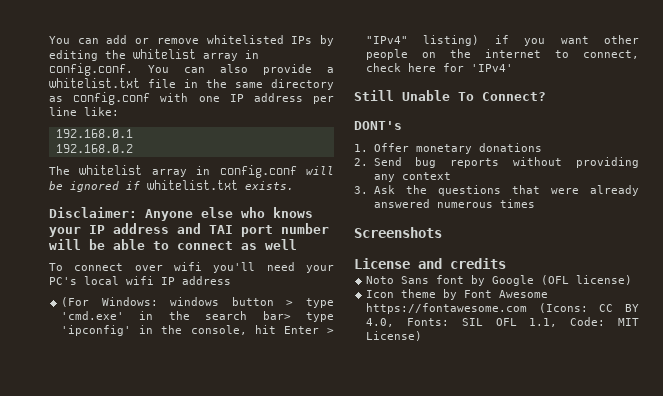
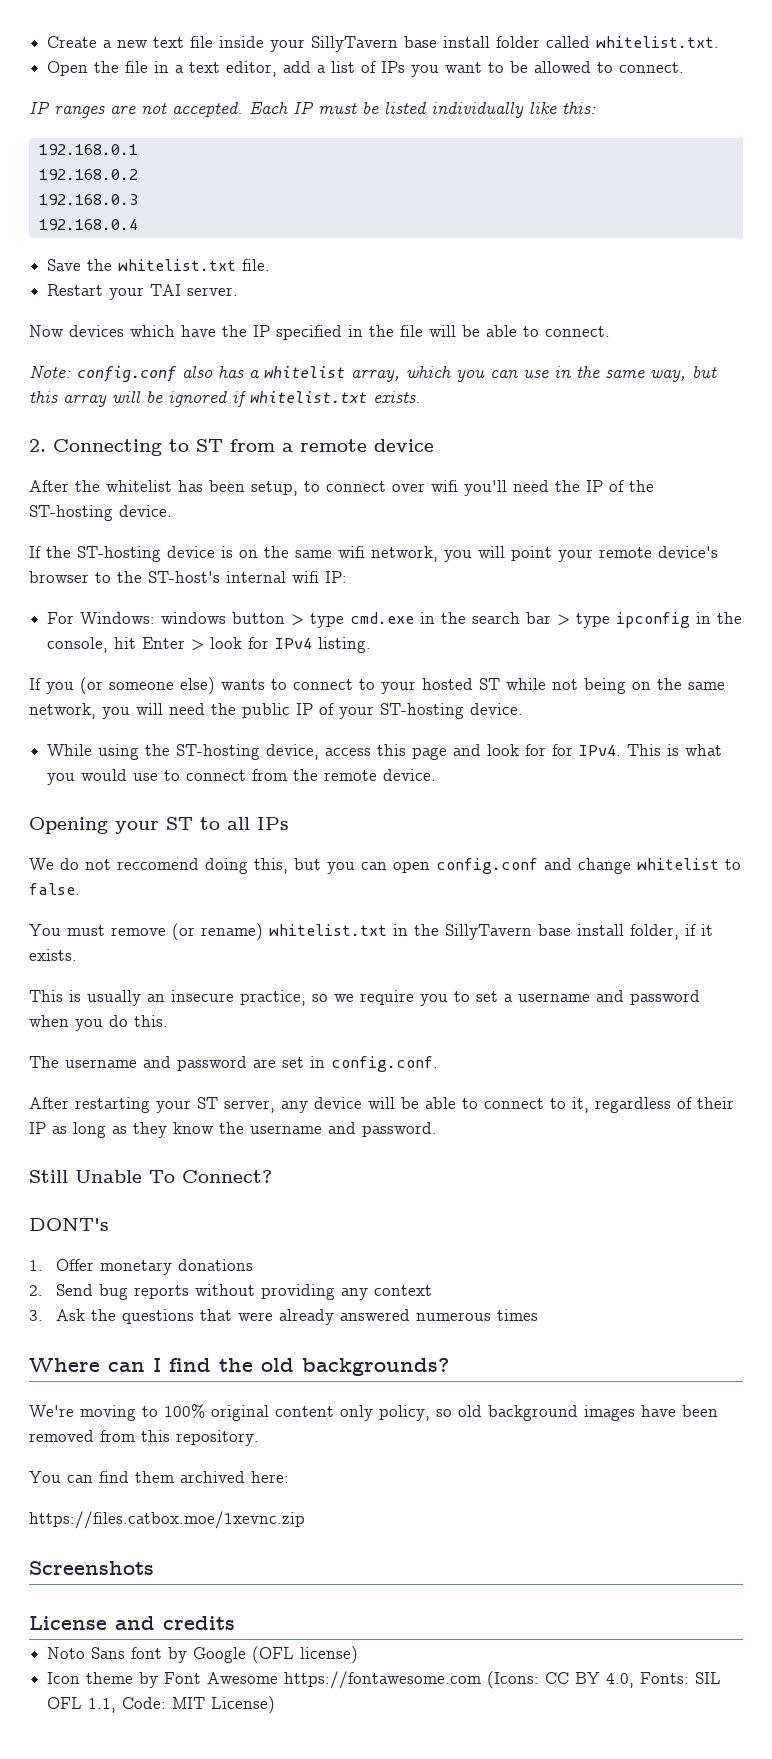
- You can add or remove whitelisted IPs by editing the whitelist array in config.conf. You can also provide a whitelist.txt file in the same directory as config.conf with one IP address per line like:
+ Create a new text file inside your SillyTavern base install folder called whitelist.txt.
+ Open the file in a text editor, add a list of IPs you want to be allowed to connect.
+ IP ranges are not accepted. Each IP must be listed individually like this:
  192.168.0.1
  192.168.0.2
- The whitelist array in config.conf will be ignored if whitelist.txt exists.
+ 192.168.0.3
+ 192.168.0.4
+ Save the whitelist.txt file.
+ Restart your TAI server.
+ Now devices which have the IP specified in the file will be able to connect.
+ Note: config.conf also has a whitelist array, which you can use in the same way, but this array will be ignored if whitelist.txt exists.
- Disclaimer: Anyone else who knows your IP address and TAI port number will be able to connect as well
- To connect over wifi you'll need your PC's local wifi IP address
- (For Windows: windows button > type 'cmd.exe' in the search bar> type 'ipconfig' in the console, hit Enter > "IPv4" listing) if you want other people on the internet to connect, check here for 'IPv4'
+ 2. Connecting to ST from a remote device
+ After the whitelist has been setup, to connect over wifi you'll need the IP of the ST-hosting device.
+ If the ST-hosting device is on the same wifi network, you will point your remote device's browser to the ST-host's internal wifi IP:
+ For Windows: windows button > type cmd.exe in the search bar > type ipconfig in the console, hit Enter > look for IPv4 listing.
+ If you (or someone else) wants to connect to your hosted ST while not being on the same network, you will need the public IP of your ST-hosting device.
+ While using the ST-hosting device, access this page and look for for IPv4. This is what you would use to connect from the remote device.
+ Opening your ST to all IPs
+ We do not reccomend doing this, but you can open config.conf and change whitelist to false.
+ You must remove (or rename) whitelist.txt in the SillyTavern base install folder, if it exists.
+ This is usually an insecure practice, so we require you to set a username and password when you do this.
+ The username and password are set in config.conf.
+ After restarting your ST server, any device will be able to connect to it, regardless of their IP as long as they know the username and password.
+ Where can I find the old backgrounds?
+ We're moving to 100% original content only policy, so old background images have been removed from this repository.
+ You can find them archived here:
+ https://files.catbox.moe/1xevnc.zip

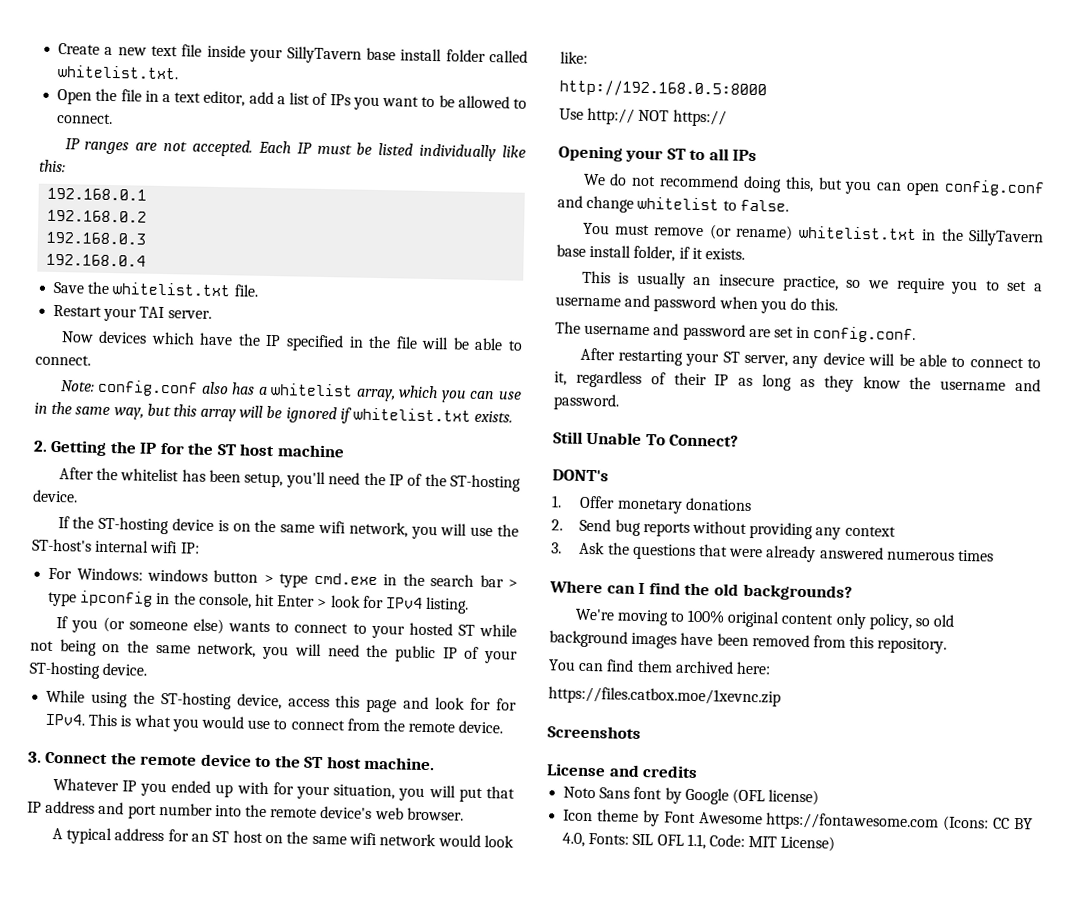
- 2. Connecting to ST from a remote device
+ 2. Getting the IP for the ST host machine
- After the whitelist has been setup, to connect over wifi you'll need the IP of the ST-hosting device.
+ After the whitelist has been setup, you'll need the IP of the ST-hosting device.
- If the ST-hosting device is on the same wifi network, you will point your remote device's browser to the ST-host's internal wifi IP:
+ If the ST-hosting device is on the same wifi network, you will use the ST-host's internal wifi IP:
+ 3. Connect the remote device to the ST host machine.
+ Whatever IP you ended up with for your situation, you will put that IP address and port number into the remote device's web browser.
+ A typical address for an ST host on the same wifi network would look like:
+ http://192.168.0.5:8000
+ Use http:// NOT https://
- We do not reccomend doing this, but you can open config.conf and change whitelist to false.
+ We do not recommend doing this, but you can open config.conf and change whitelist to false.

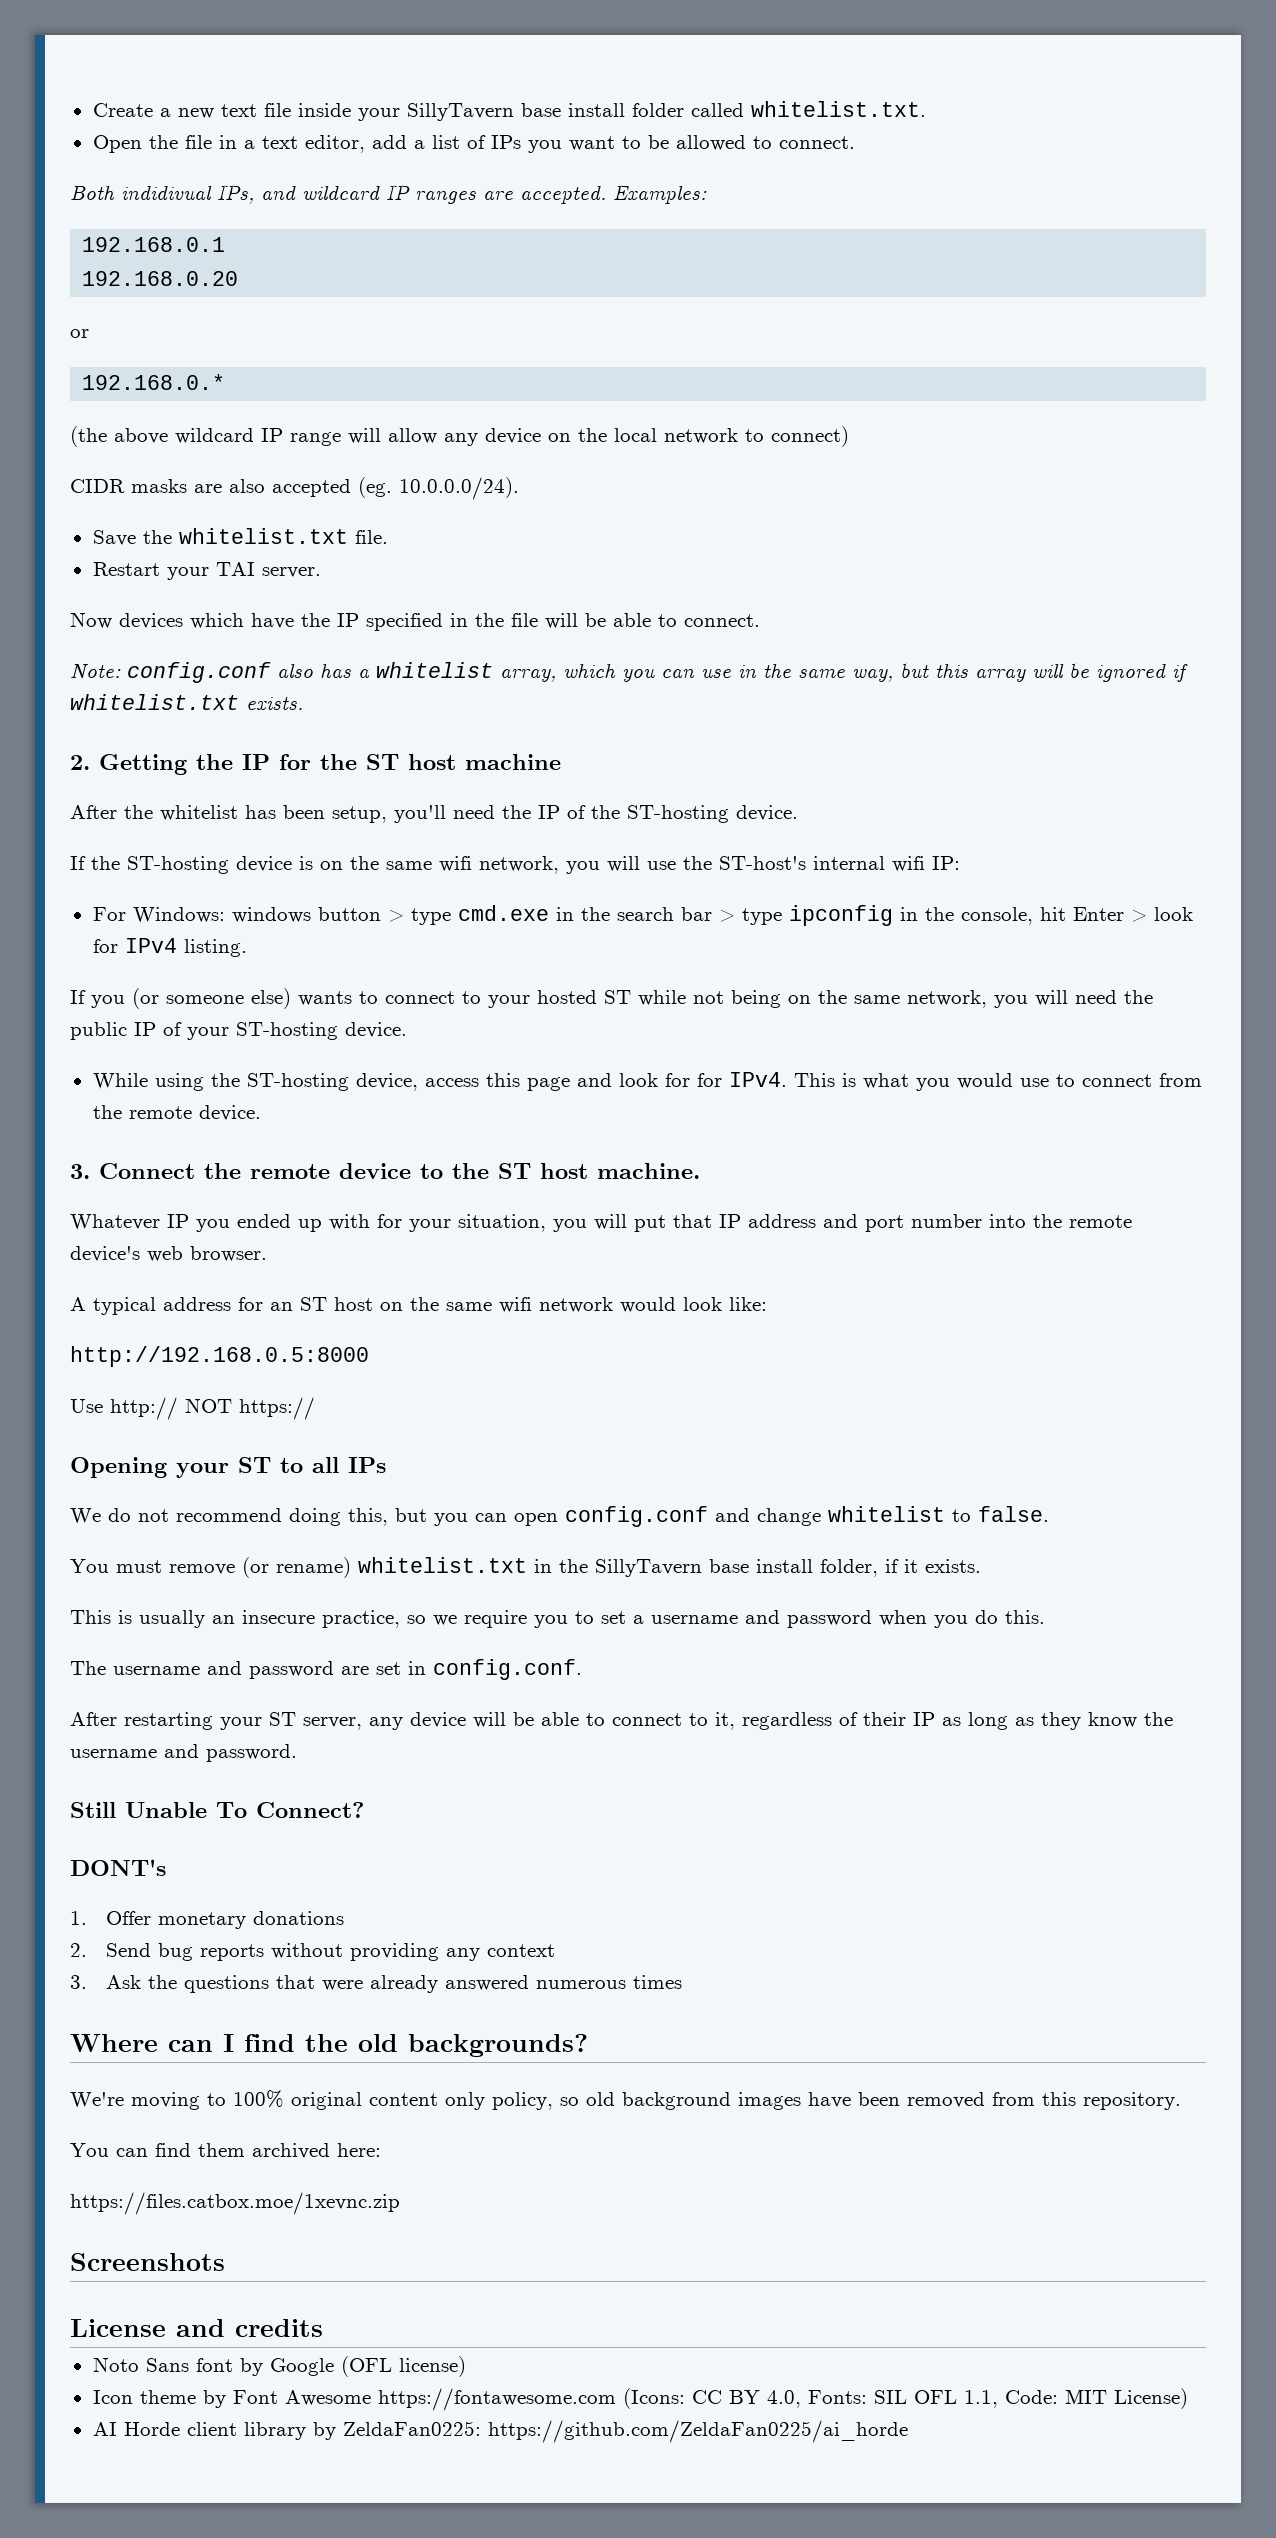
- IP ranges are not accepted. Each IP must be listed individually like this:
+ Both indidivual IPs, and wildcard IP ranges are accepted. Examples:
  192.168.0.1
- 192.168.0.2
- 192.168.0.3
- 192.168.0.4
+ 192.168.0.20
+ or
+ 192.168.0.*
+ (the above wildcard IP range will allow any device on the local network to connect)
+ CIDR masks are also accepted (eg. 10.0.0.0/24).
+ AI Horde client library by ZeldaFan0225: https://github.com/ZeldaFan0225/ai_horde

